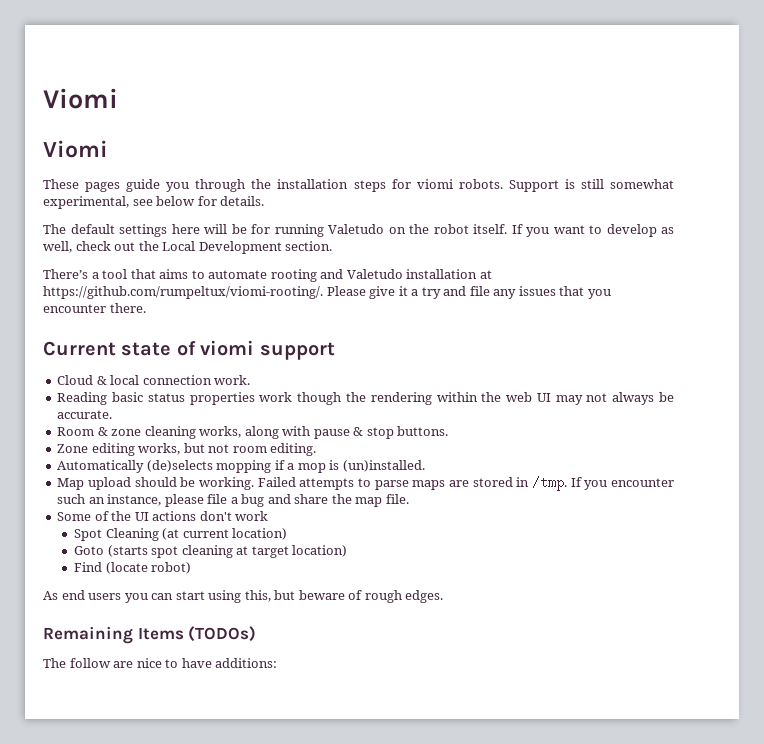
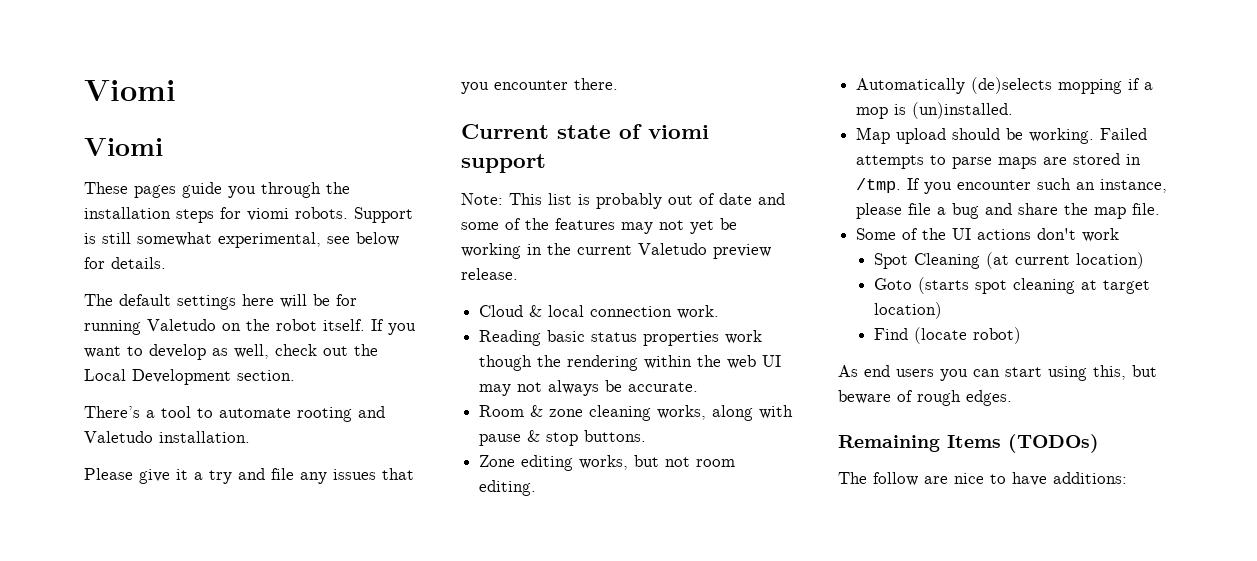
- There’s a tool that aims to automate rooting and Valetudo installation at https://github.com/rumpeltux/viomi-rooting/. Please give it a try and file any issues that you encounter there.
+ There’s a tool to automate rooting and Valetudo installation.
+ Please give it a try and file any issues that you encounter there.
+ Note: This list is probably out of date and some of the features may not yet be working in the current Valetudo preview release.

